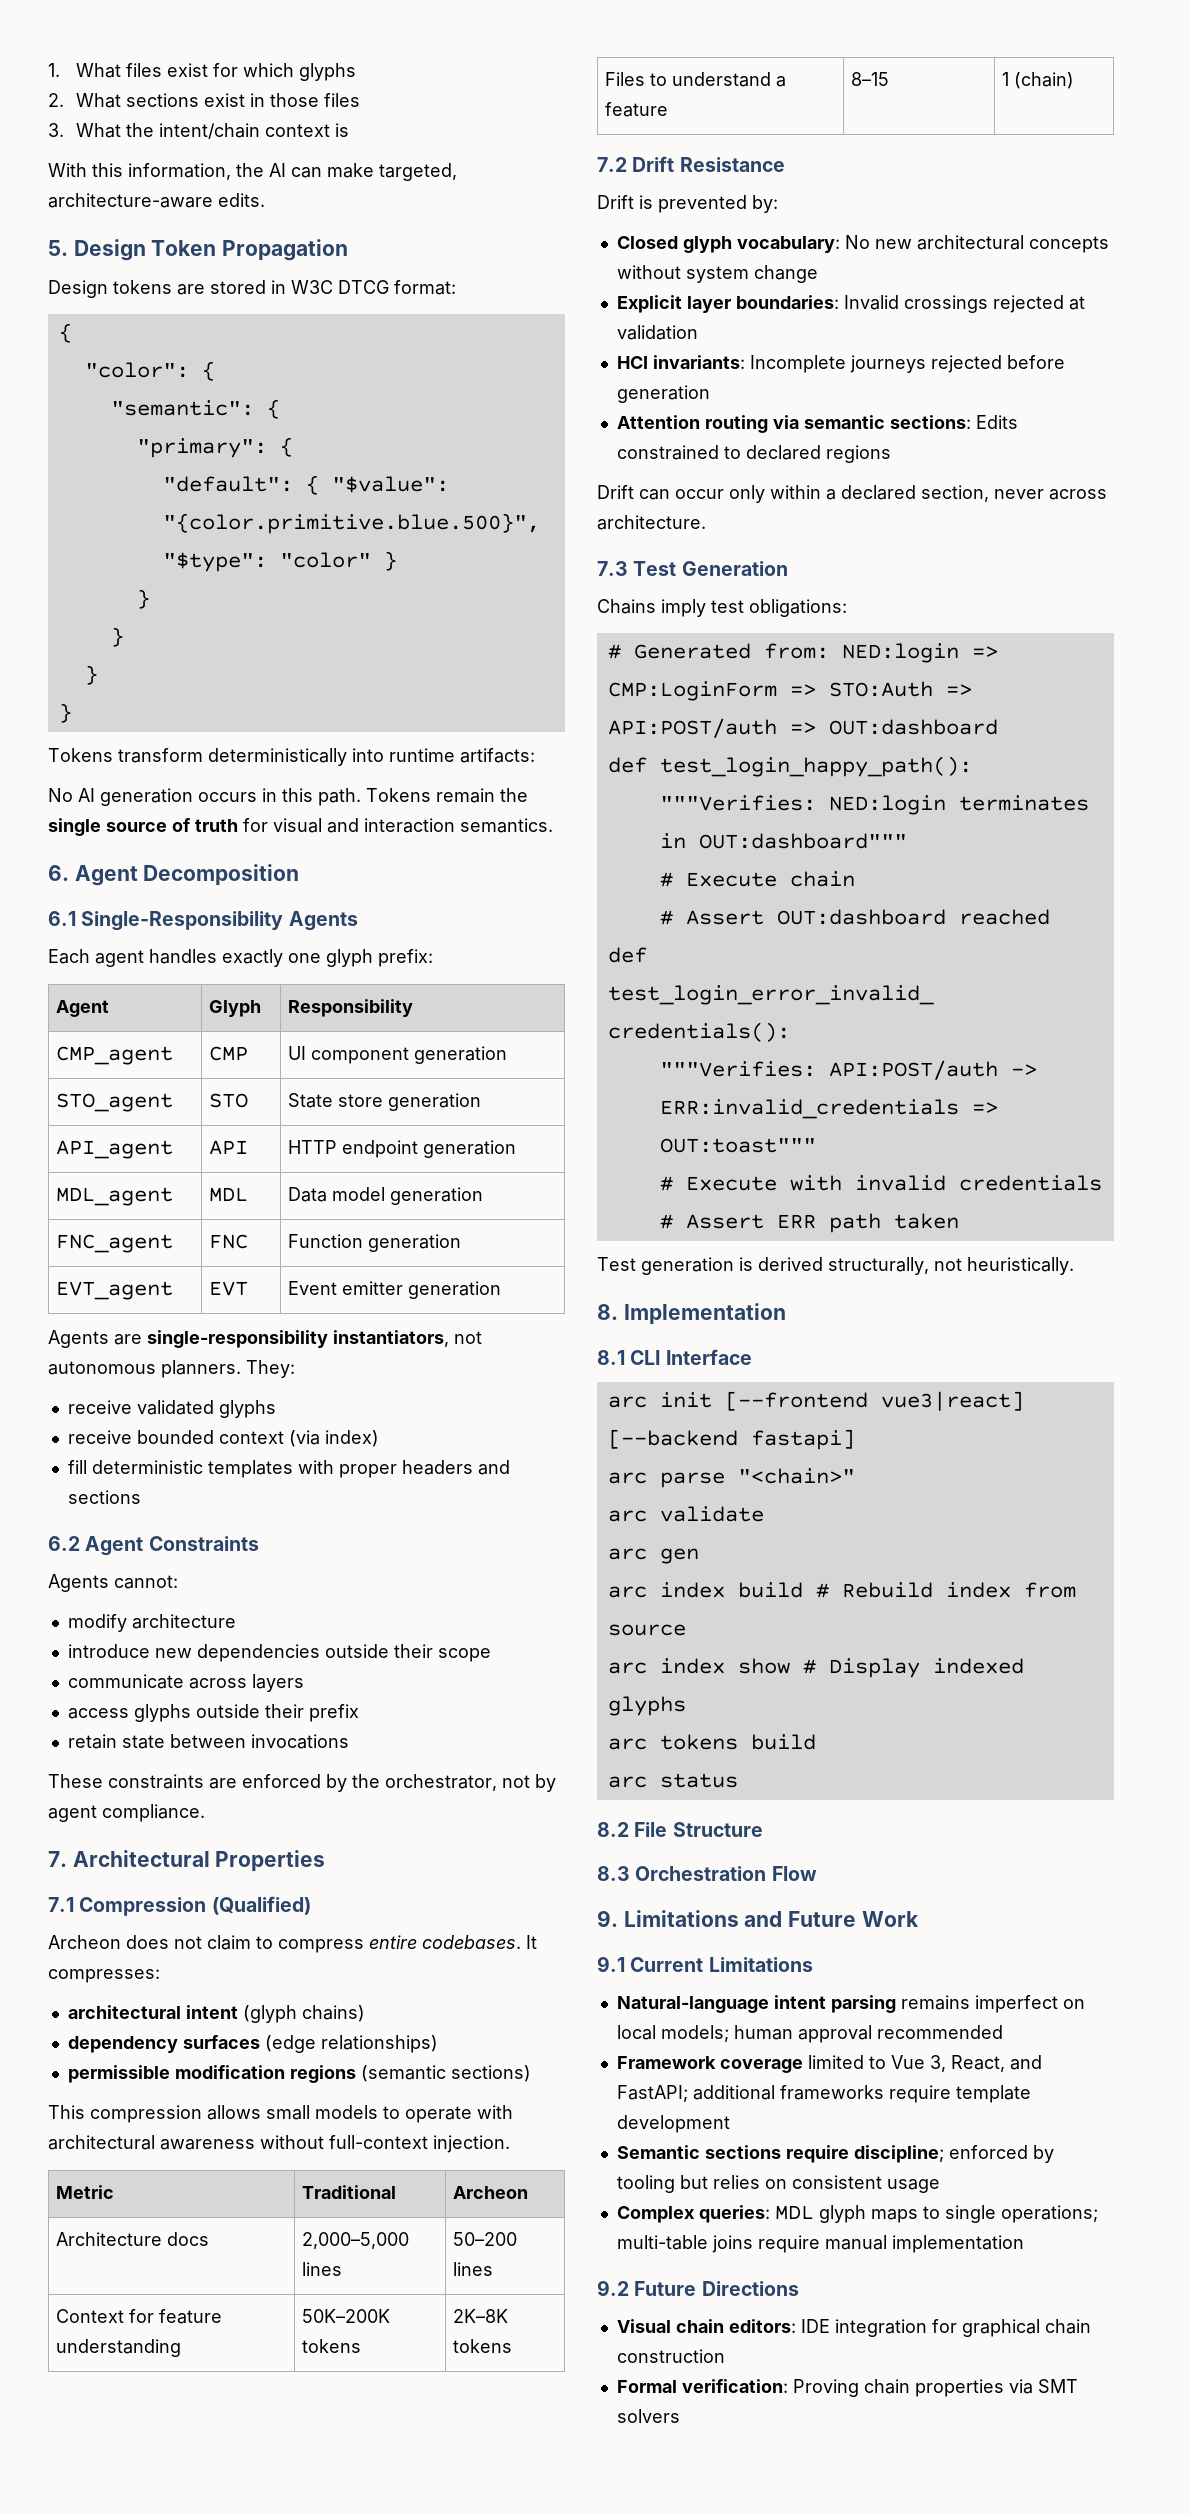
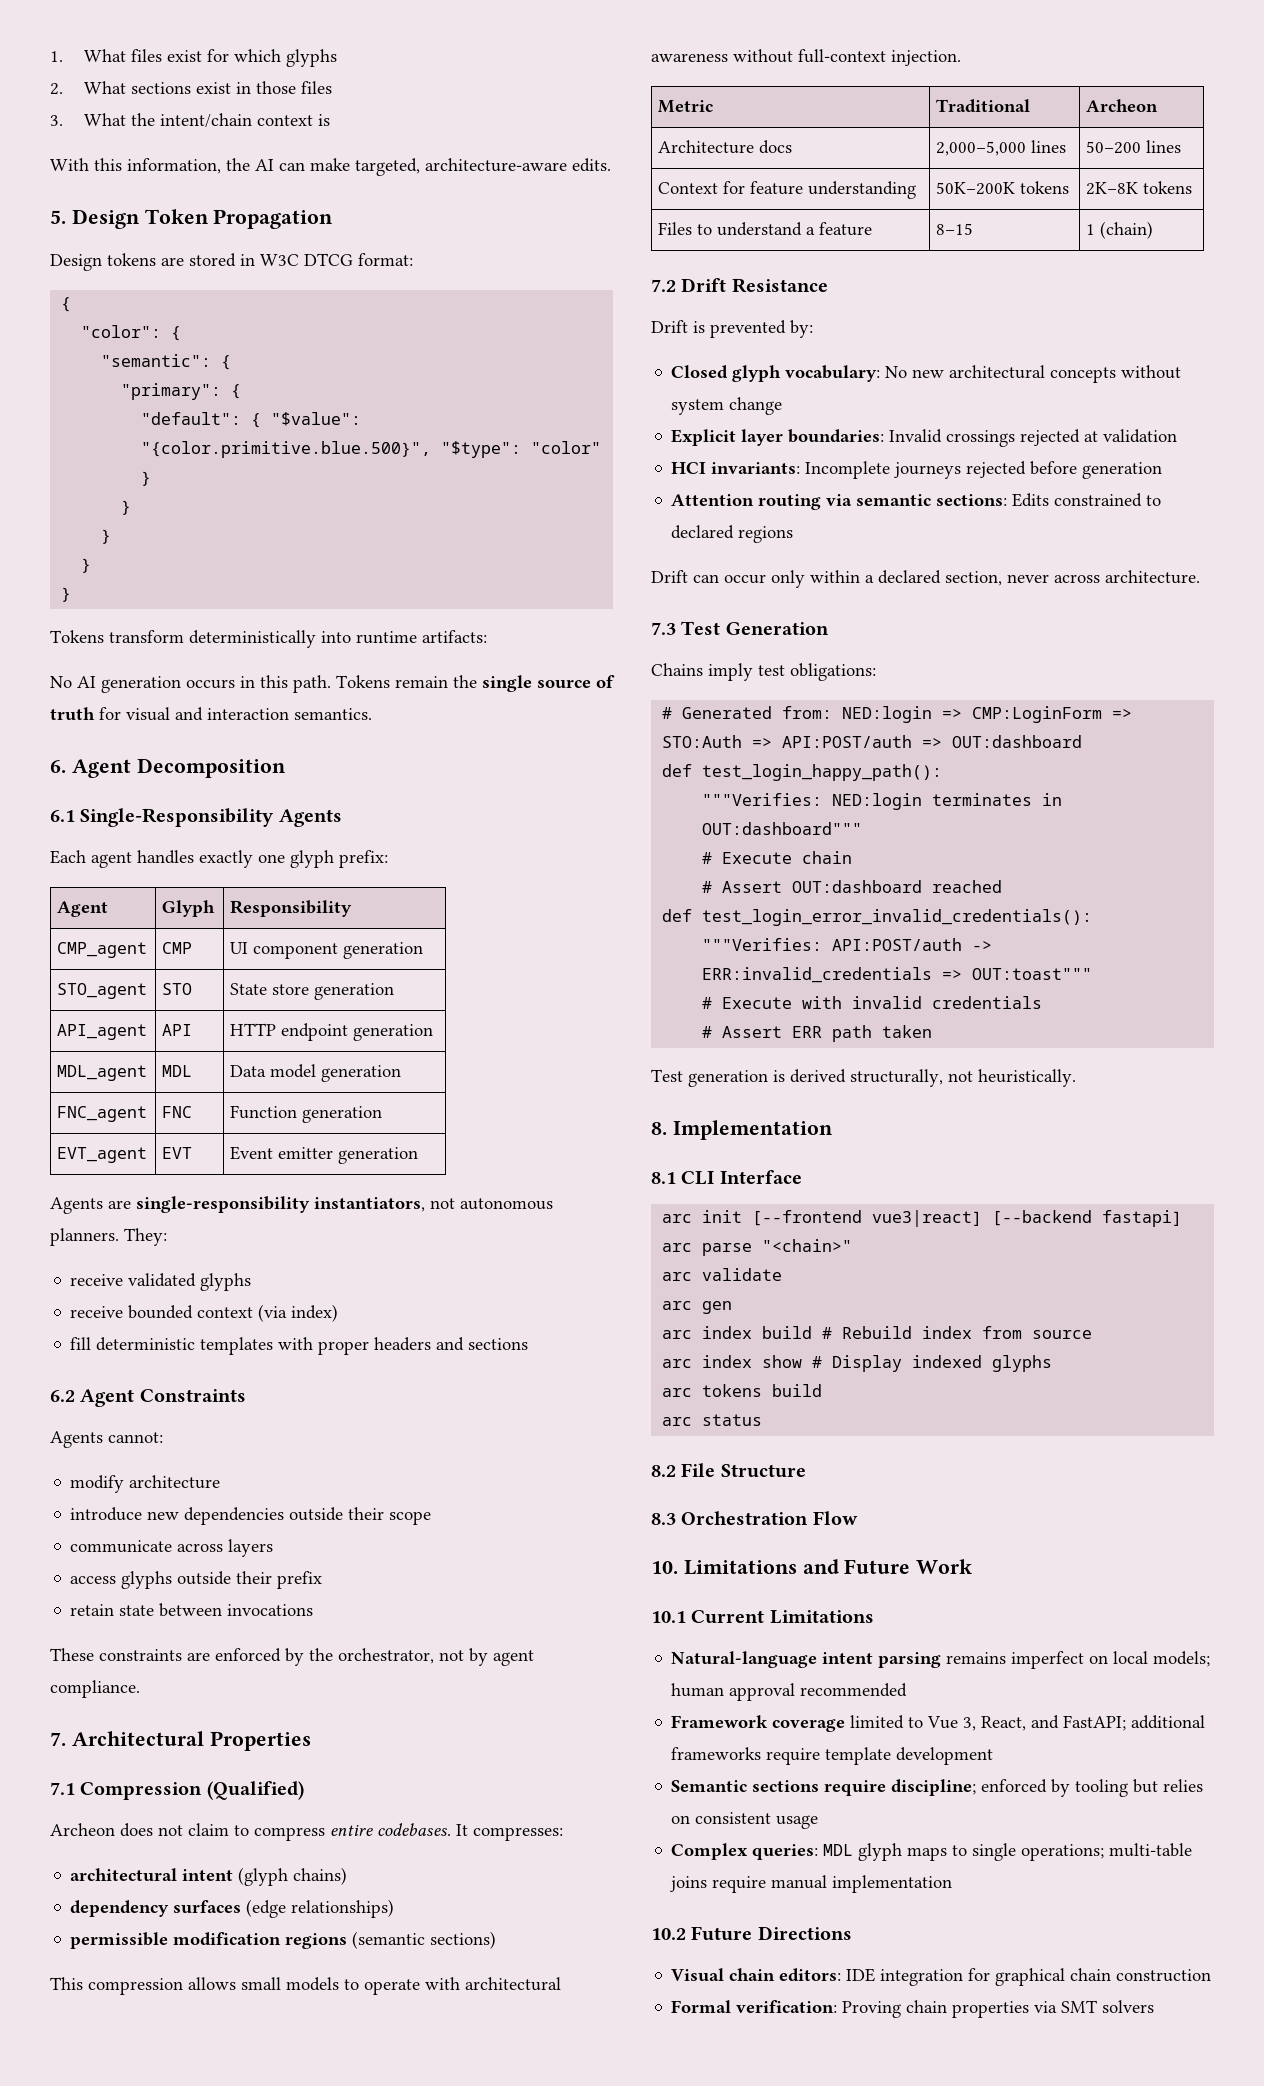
- 9. Limitations and Future Work
+ 10. Limitations and Future Work
- 9.1 Current Limitations
+ 10.1 Current Limitations
- 9.2 Future Directions
+ 10.2 Future Directions

